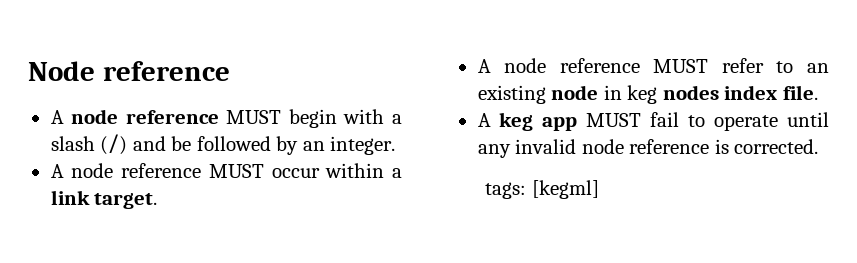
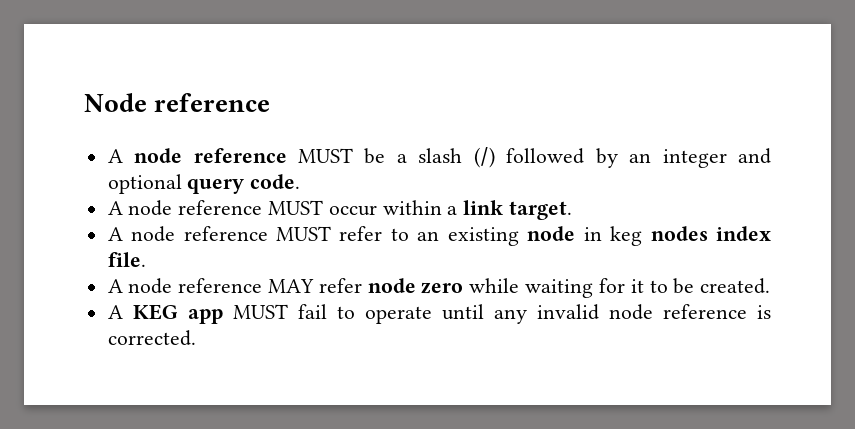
- A node reference MUST begin with a slash (/) and be followed by an integer.
+ A node reference MUST be a slash (/) followed by an integer and optional query code.
- A keg app MUST fail to operate until any invalid node reference is corrected.
+ A node reference MAY refer node zero while waiting for it to be created.
+ A KEG app MUST fail to operate until any invalid node reference is corrected.
- tags: [kegml]

